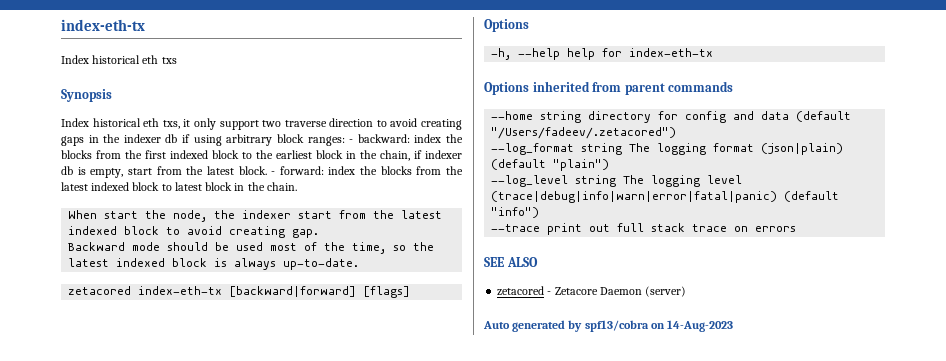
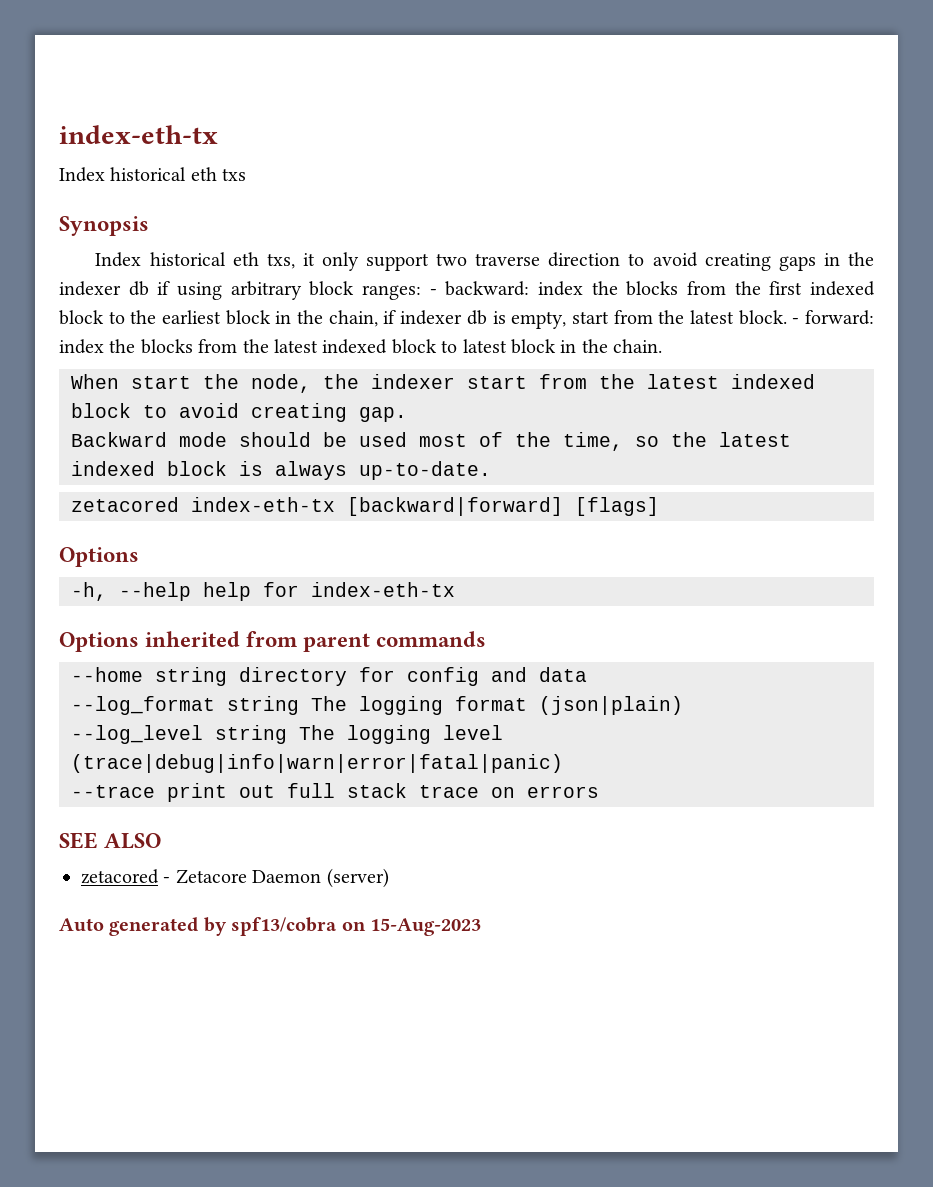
- --home string directory for config and data (default "/Users/fadeev/.zetacored")
+ --home string directory for config and data
- --log_format string The logging format (json|plain) (default "plain")
+ --log_format string The logging format (json|plain)
- --log_level string The logging level (trace|debug|info|warn|error|fatal|panic) (default "info")
+ --log_level string The logging level (trace|debug|info|warn|error|fatal|panic)
- Auto generated by spf13/cobra on 14-Aug-2023
+ Auto generated by spf13/cobra on 15-Aug-2023

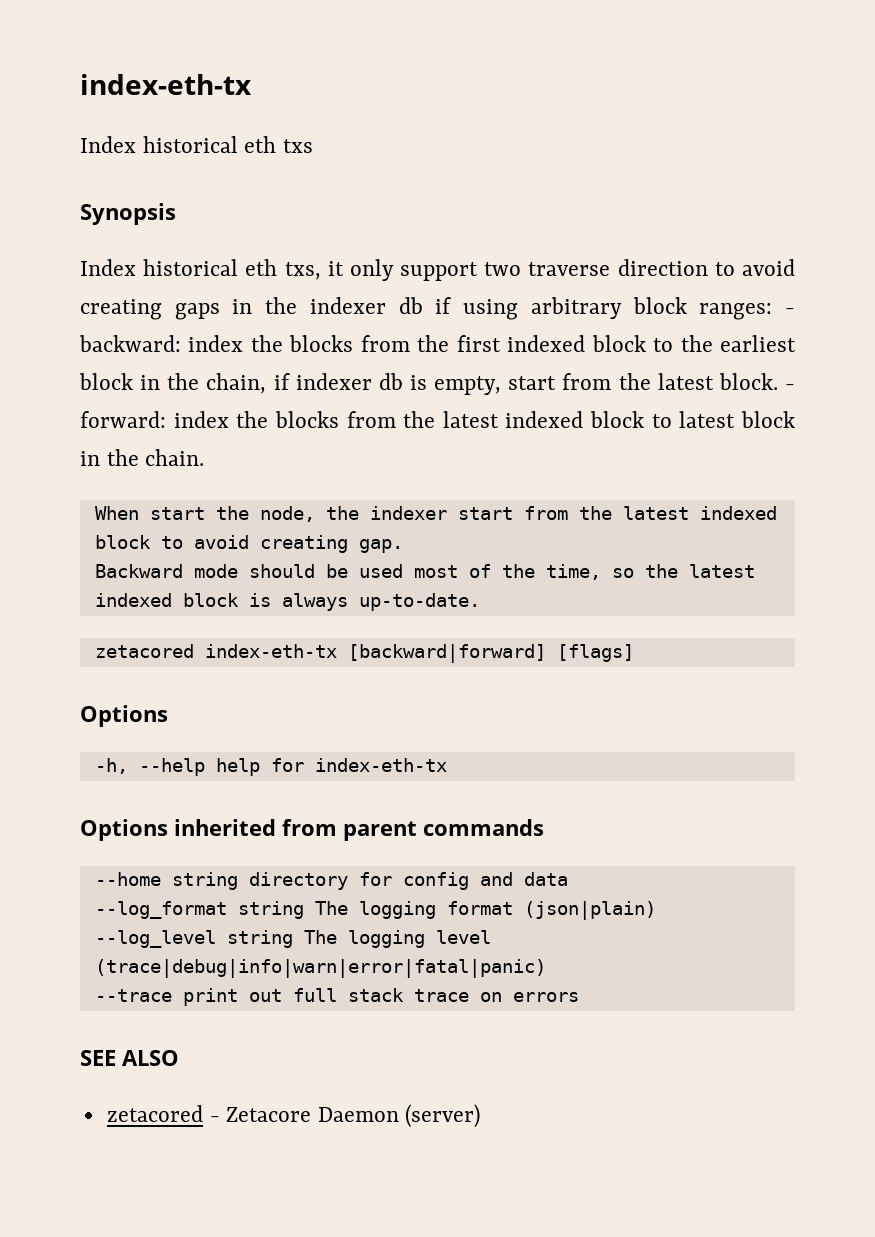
- Auto generated by spf13/cobra on 15-Aug-2023

